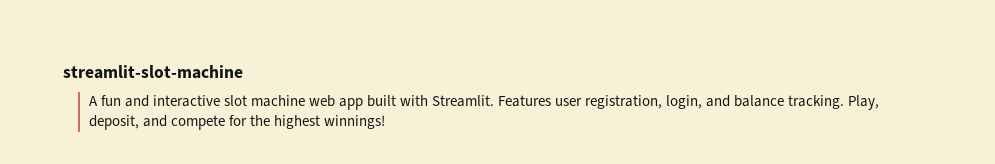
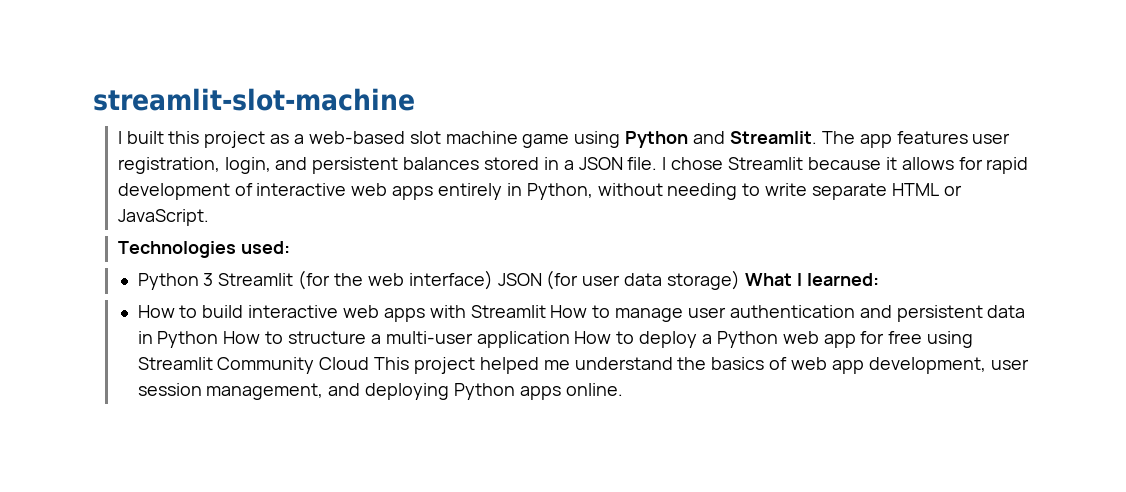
- A fun and interactive slot machine web app built with Streamlit. Features user registration, login, and balance tracking. Play, deposit, and compete for the highest winnings!
+ I built this project as a web-based slot machine game using Python and Streamlit. The app features user registration, login, and persistent balances stored in a JSON file. I chose Streamlit because it allows for rapid development of interactive web apps entirely in Python, without needing to write separate HTML or JavaScript.
+ Technologies used:
+ Python 3 Streamlit (for the web interface) JSON (for user data storage) What I learned:
+ How to build interactive web apps with Streamlit How to manage user authentication and persistent data in Python How to structure a multi-user application How to deploy a Python web app for free using Streamlit Community Cloud This project helped me understand the basics of web app development, user session management, and deploying Python apps online.

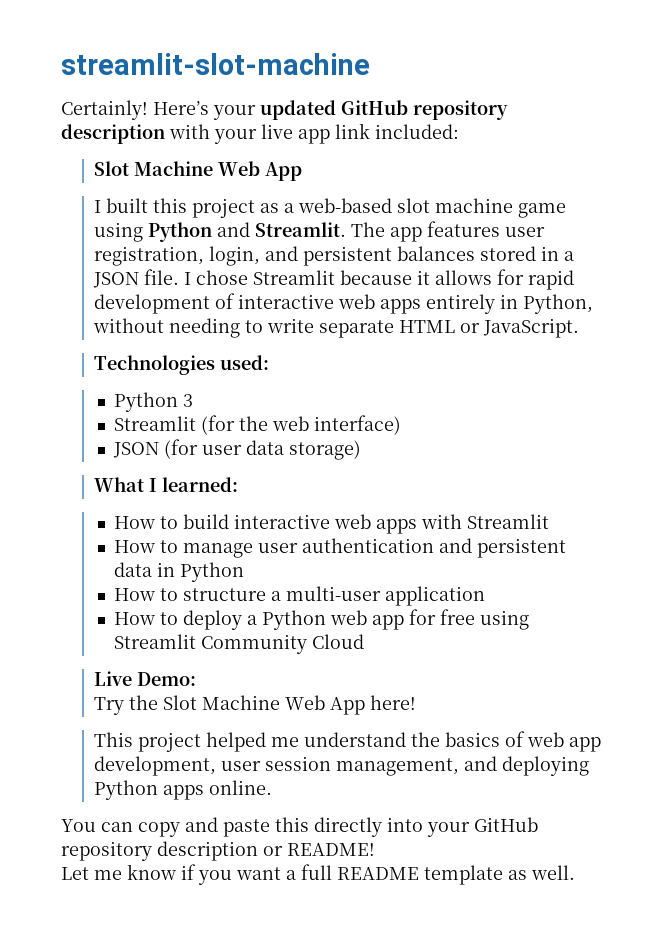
+ Certainly! Here’s your updated GitHub repository description with your live app link included:
+ Slot Machine Web App
- Python 3 Streamlit (for the web interface) JSON (for user data storage) What I learned:
+ Python 3
+ Streamlit (for the web interface)
+ JSON (for user data storage)
+ What I learned:
- How to build interactive web apps with Streamlit How to manage user authentication and persistent data in Python How to structure a multi-user application How to deploy a Python web app for free using Streamlit Community Cloud This project helped me understand the basics of web app development, user session management, and deploying Python apps online.
+ How to build interactive web apps with Streamlit
+ How to manage user authentication and persistent data in Python
+ How to structure a multi-user application
+ How to deploy a Python web app for free using Streamlit Community Cloud
+ Live Demo:
+ Try the Slot Machine Web App here!
+ This project helped me understand the basics of web app development, user session management, and deploying Python apps online.
+ You can copy and paste this directly into your GitHub repository description or README!
+ Let me know if you want a full README template as well.

